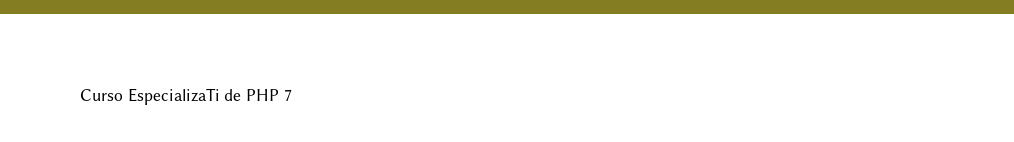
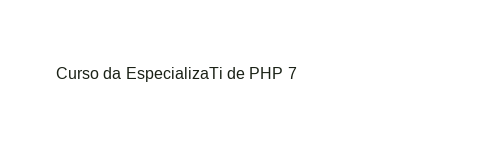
- Curso EspecializaTi de PHP 7
+ Curso da EspecializaTi de PHP 7

